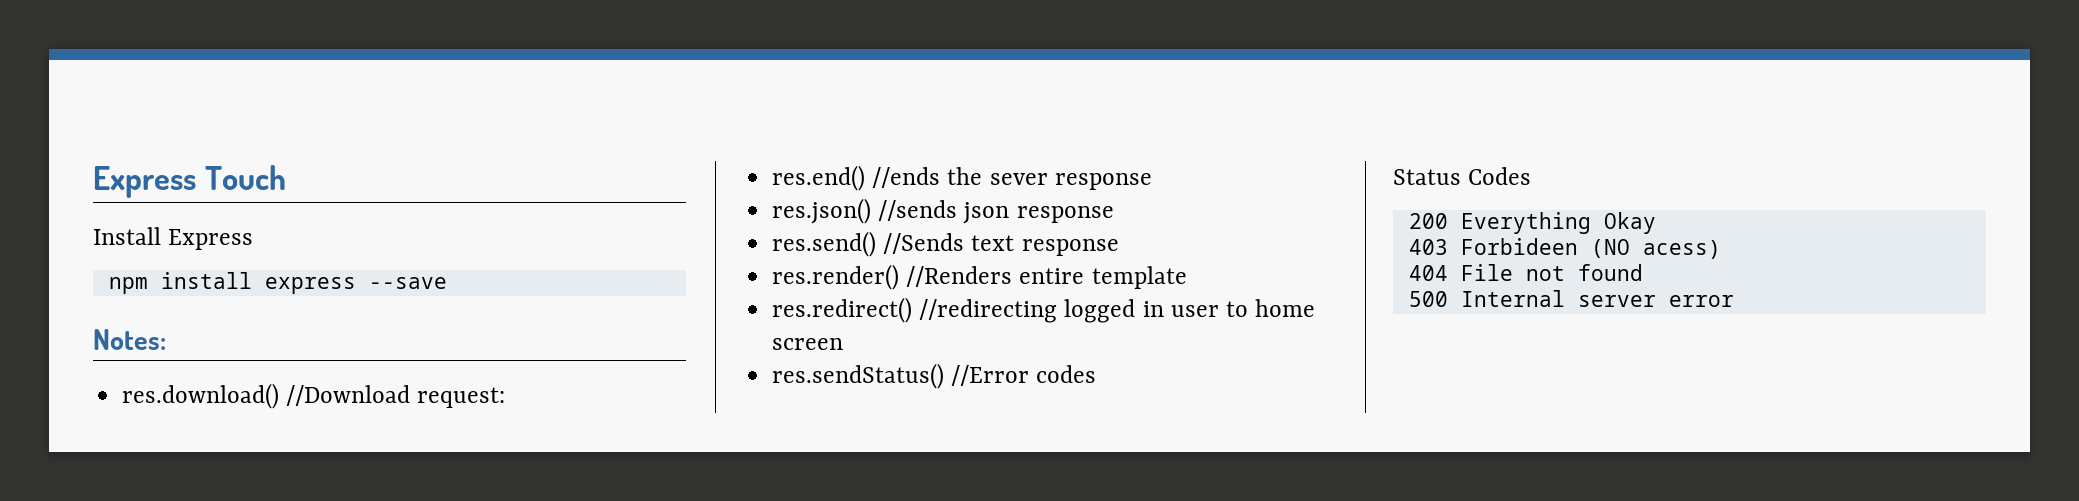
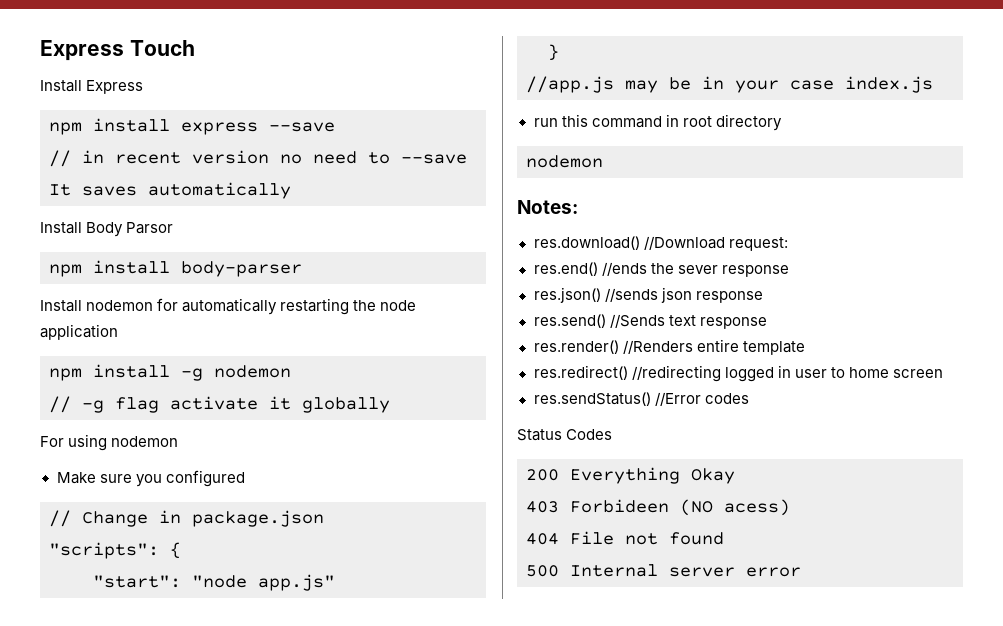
+ // in recent version no need to --save It saves automatically
+ Install Body Parsor
+ npm install body-parser
+ Install nodemon for automatically restarting the node application
+ npm install -g nodemon
+ // -g flag activate it globally
+ For using nodemon
+ Make sure you configured
+ // Change in package.json
+ "scripts": {
+ "start": "node app.js"
+ }
+ //app.js may be in your case index.js
+ run this command in root directory
+ nodemon

